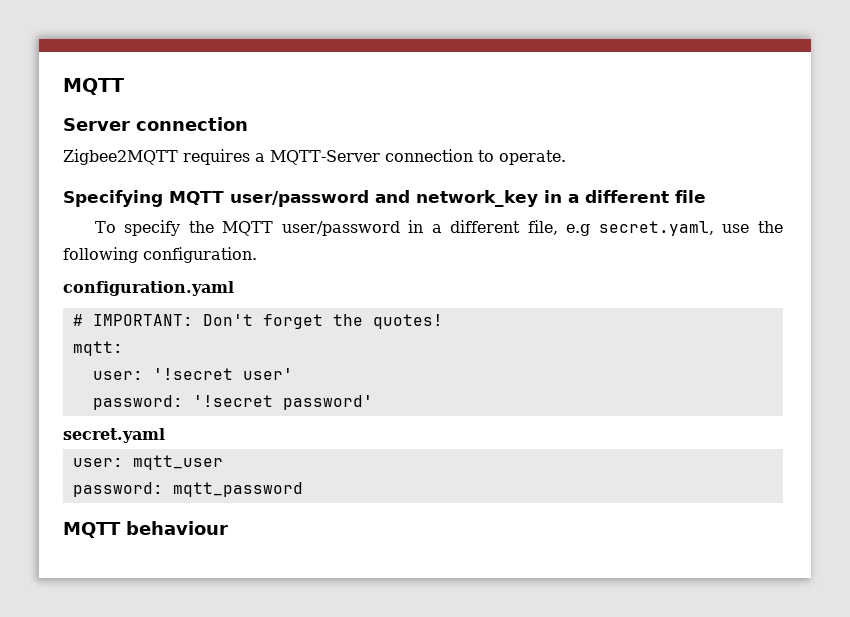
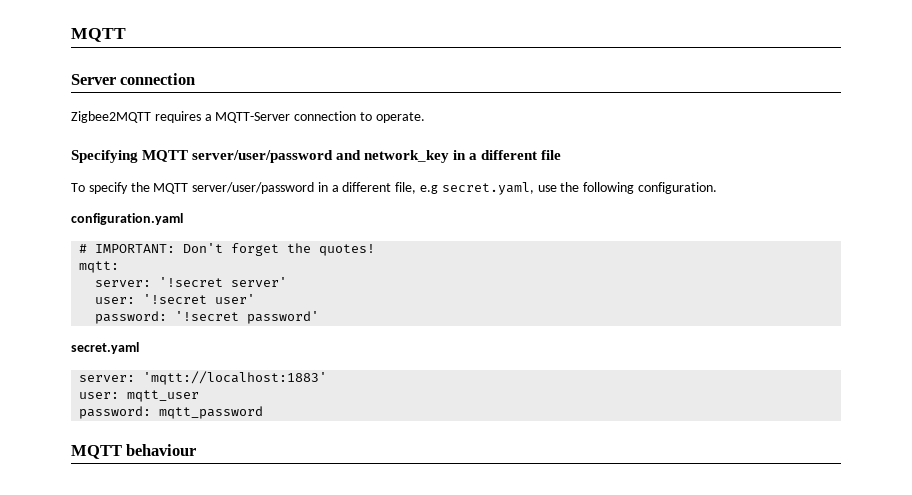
- Specifying MQTT user/password and network_key in a different file
+ Specifying MQTT server/user/password and network_key in a different file
- To specify the MQTT user/password in a different file, e.g secret.yaml, use the following configuration.
+ To specify the MQTT server/user/password in a different file, e.g secret.yaml, use the following configuration.
+ server: '!secret server'
+ server: 'mqtt://localhost:1883'

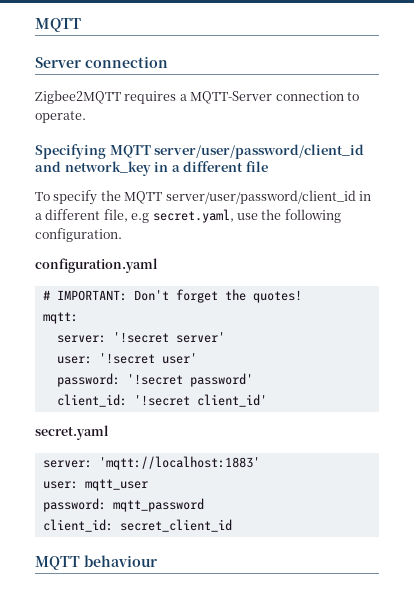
- Specifying MQTT server/user/password and network_key in a different file
+ Specifying MQTT server/user/password/client_id and network_key in a different file
- To specify the MQTT server/user/password in a different file, e.g secret.yaml, use the following configuration.
+ To specify the MQTT server/user/password/client_id in a different file, e.g secret.yaml, use the following configuration.
+ client_id: '!secret client_id'
+ client_id: secret_client_id

